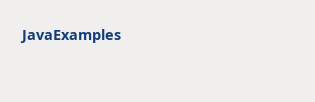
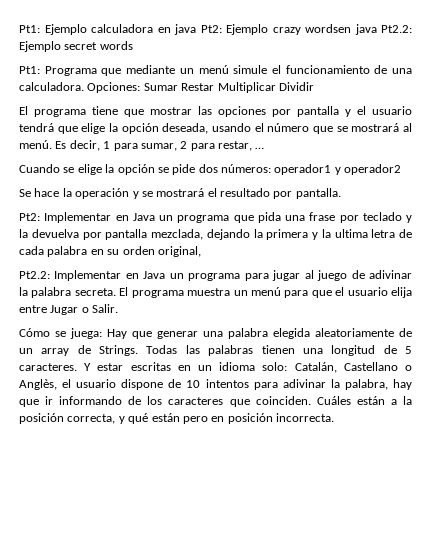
- JavaExamples
+ Pt1: Ejemplo calculadora en java Pt2: Ejemplo crazy wordsen java Pt2.2: Ejemplo secret words
+ Pt1: Programa que mediante un menú simule el funcionamiento de una calculadora. Opciones: Sumar Restar Multiplicar Dividir
+ El programa tiene que mostrar las opciones por pantalla y el usuario tendrá que elige la opción deseada, usando el número que se mostrará al menú. Es decir, 1 para sumar, 2 para restar, …
+ Cuando se elige la opción se pide dos números: operador1 y operador2
+ Se hace la operación y se mostrará el resultado por pantalla.
+ Pt2: Implementar en Java un programa que pida una frase por teclado y la devuelva por pantalla mezclada, dejando la primera y la ultima letra de cada palabra en su orden original,
+ Pt2.2: Implementar en Java un programa para jugar al juego de adivinar la palabra secreta. El programa muestra un menú para que el usuario elija entre Jugar o Salir.
+ Cómo se juega: Hay que generar una palabra elegida aleatoriamente de un array de Strings. Todas las palabras tienen una longitud de 5 caracteres. Y estar escritas en un idioma solo: Catalán, Castellano o Anglès, el usuario dispone de 10 intentos para adivinar la palabra, hay que ir informando de los caracteres que coinciden. Cuáles están a la posición correcta, y qué están pero en posición incorrecta.

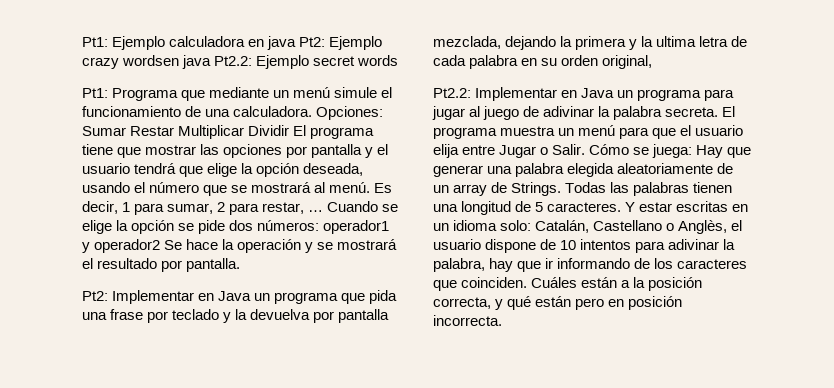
- Opciones: Sumar Restar Multiplicar Dividir
- El programa tiene que mostrar las opciones por pantalla y el usuario tendrá que elige la opción deseada, usando el número que se mostrará al menú.
+ Opciones: Sumar Restar Multiplicar Dividir El programa tiene que mostrar las opciones por pantalla y el usuario tendrá que elige la opción deseada, usando el número que se mostrará al menú.
- Es decir, 1 para sumar, 2 para restar, …
- Cuando se elige la opción se pide dos números: operador1 y operador2
- Se hace la operación y se mostrará el resultado por pantalla.
+ Es decir, 1 para sumar, 2 para restar, … Cuando se elige la opción se pide dos números: operador1 y operador2 Se hace la operación y se mostrará el resultado por pantalla.
- El programa muestra un menú para que el usuario elija entre Jugar o Salir.
- Cómo se juega: Hay que generar una palabra elegida aleatoriamente de un array de Strings.
+ El programa muestra un menú para que el usuario elija entre Jugar o Salir. Cómo se juega: Hay que generar una palabra elegida aleatoriamente de un array de Strings.

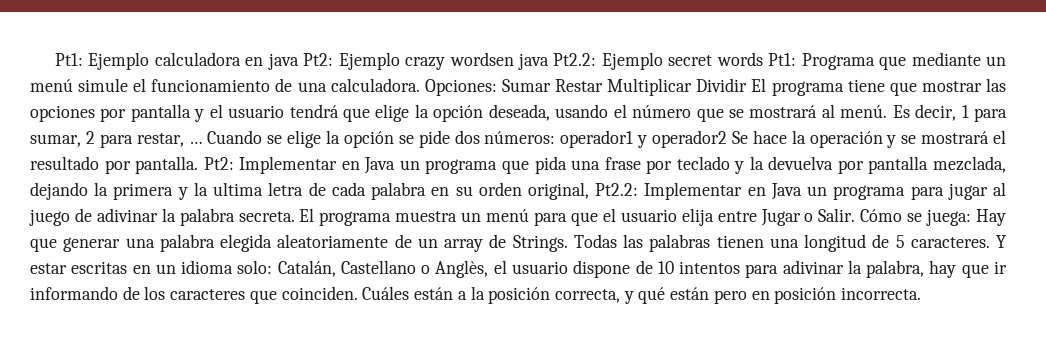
- Pt1: Ejemplo calculadora en java Pt2: Ejemplo crazy wordsen java Pt2.2: Ejemplo secret words
- Pt1: Programa que mediante un menú simule el funcionamiento de una calculadora.
+ Pt1: Ejemplo calculadora en java Pt2: Ejemplo crazy wordsen java Pt2.2: Ejemplo secret words Pt1: Programa que mediante un menú simule el funcionamiento de una calculadora.
- operador1 y operador2 Se hace la operación y se mostrará el resultado por pantalla.
- Pt2:
+ operador1 y operador2 Se hace la operación y se mostrará el resultado por pantalla. Pt2:
- Implementar en Java un programa que pida una frase por teclado y la devuelva por pantalla mezclada, dejando la primera y la ultima letra de cada palabra en su orden original,
- Pt2.2:
+ Implementar en Java un programa que pida una frase por teclado y la devuelva por pantalla mezclada, dejando la primera y la ultima letra de cada palabra en su orden original, Pt2.2:

